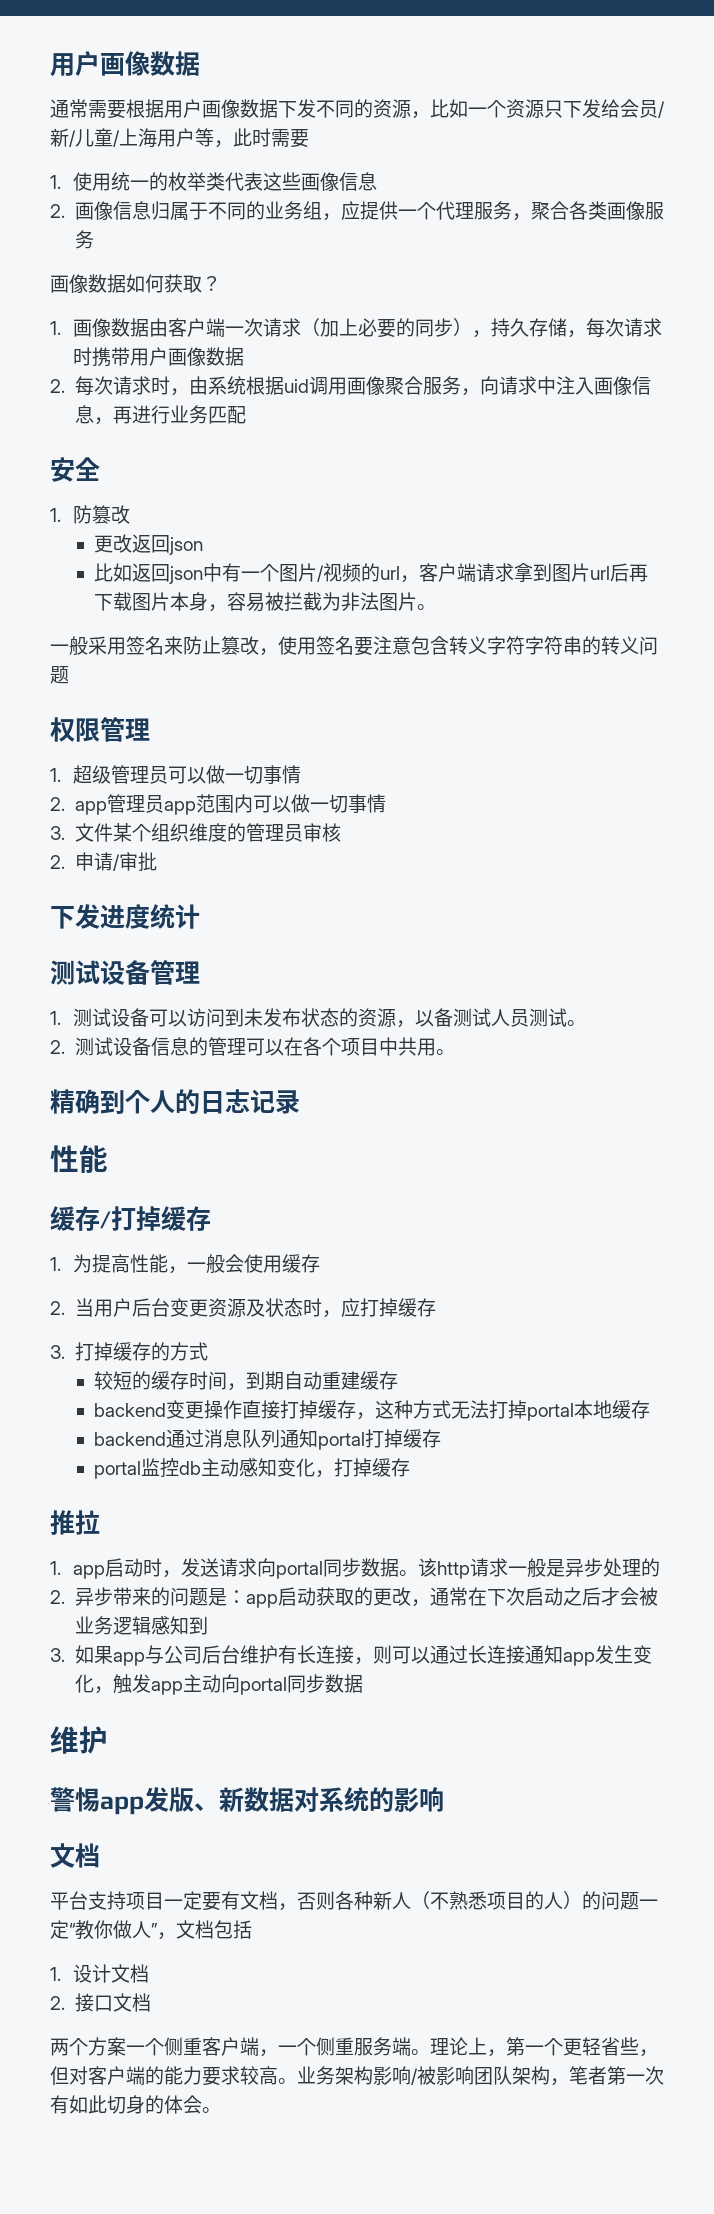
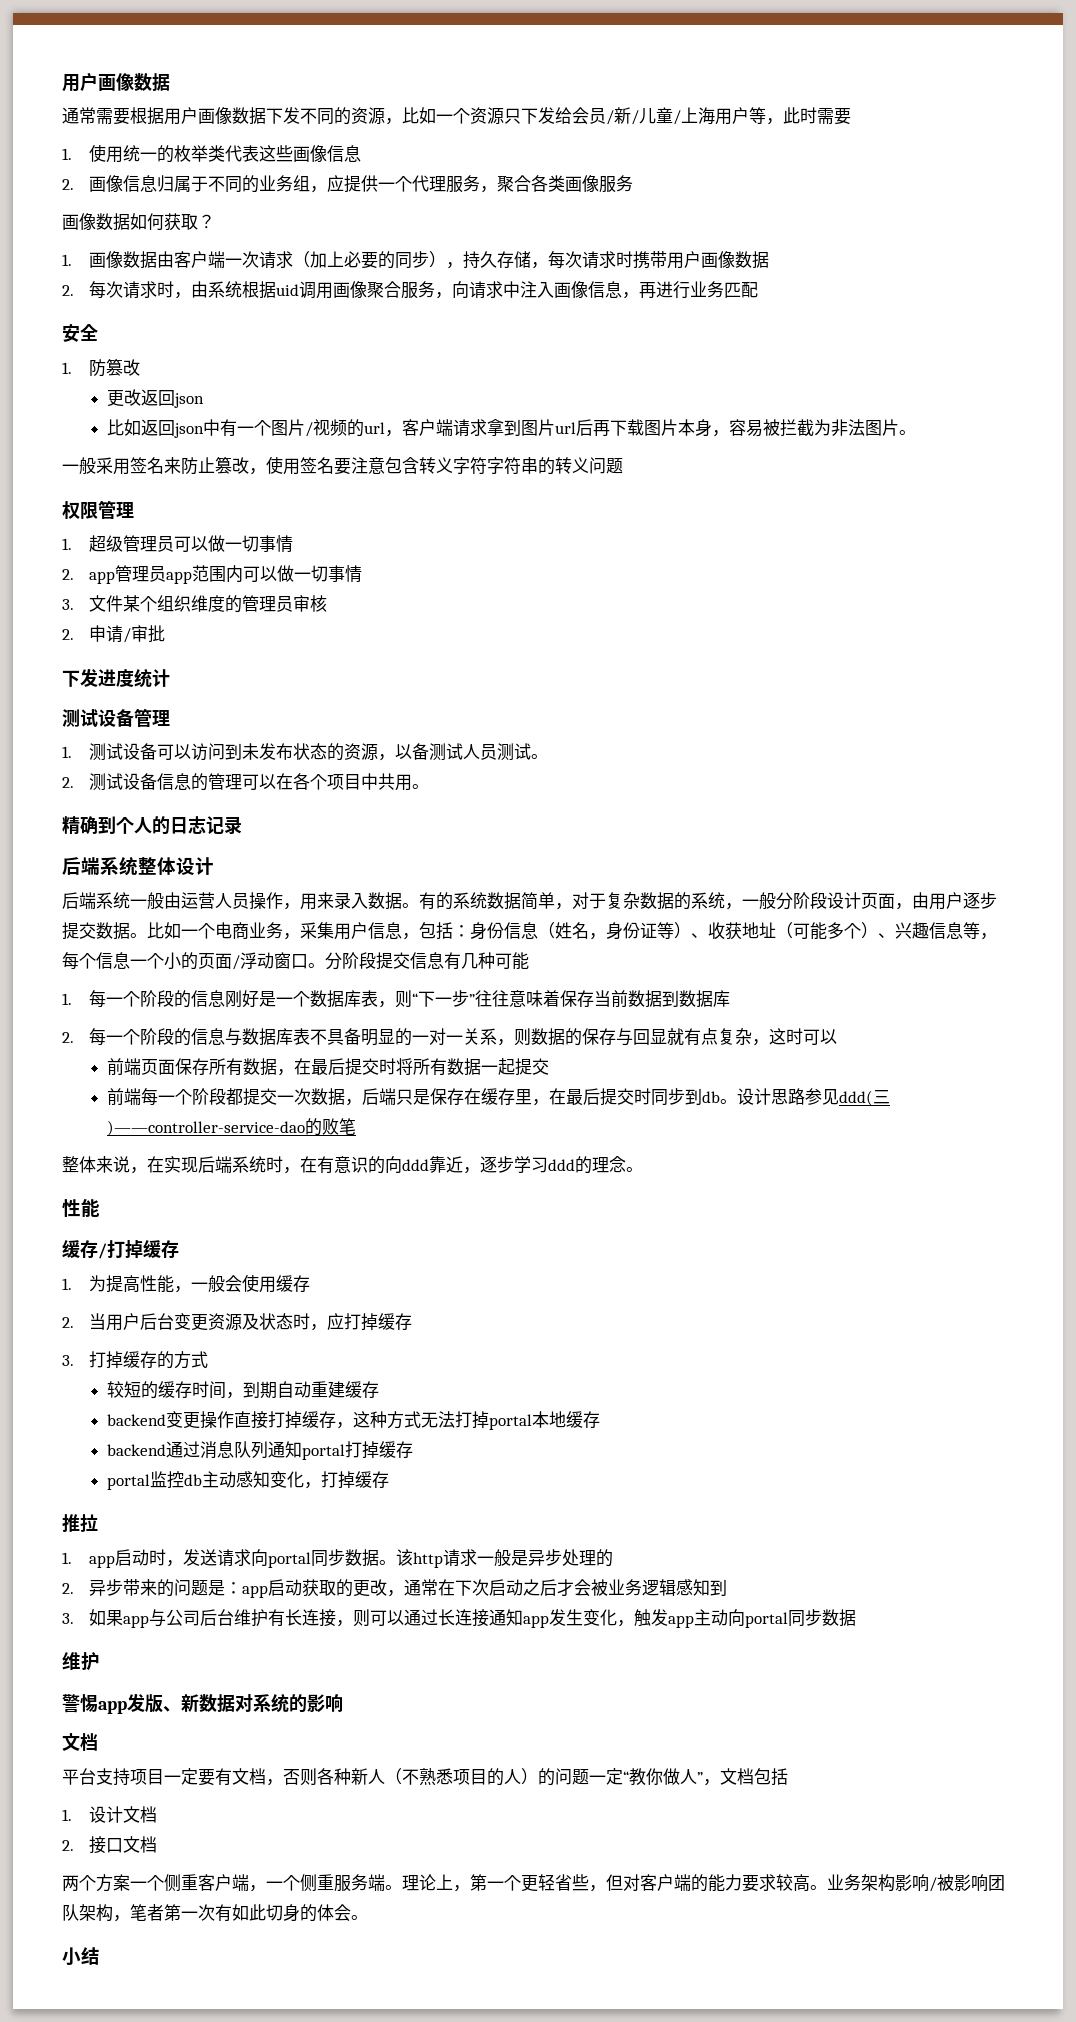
+ 后端系统整体设计
+ 后端系统一般由运营人员操作，用来录入数据。有的系统数据简单，对于复杂数据的系统，一般分阶段设计页面，由用户逐步提交数据。比如一个电商业务，采集用户信息，包括：身份信息（姓名，身份证等）、收获地址（可能多个）、兴趣信息等，每个信息一个小的页面/浮动窗口。分阶段提交信息有几种可能
+ 1.每一个阶段的信息刚好是一个数据库表，则“下一步”往往意味着保存当前数据到数据库
+ 2.每一个阶段的信息与数据库表不具备明显的一对一关系，则数据的保存与回显就有点复杂，这时可以
+ 前端页面保存所有数据，在最后提交时将所有数据一起提交
+ 前端每一个阶段都提交一次数据，后端只是保存在缓存里，在最后提交时同步到db。设计思路参见ddd(三)——controller-service-dao的败笔
+ 整体来说，在实现后端系统时，在有意识的向ddd靠近，逐步学习ddd的理念。
+ 小结

